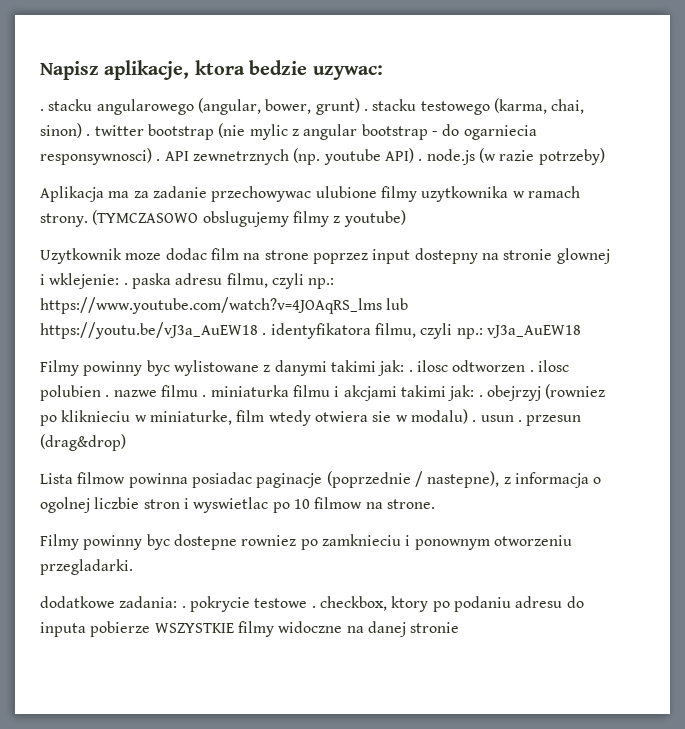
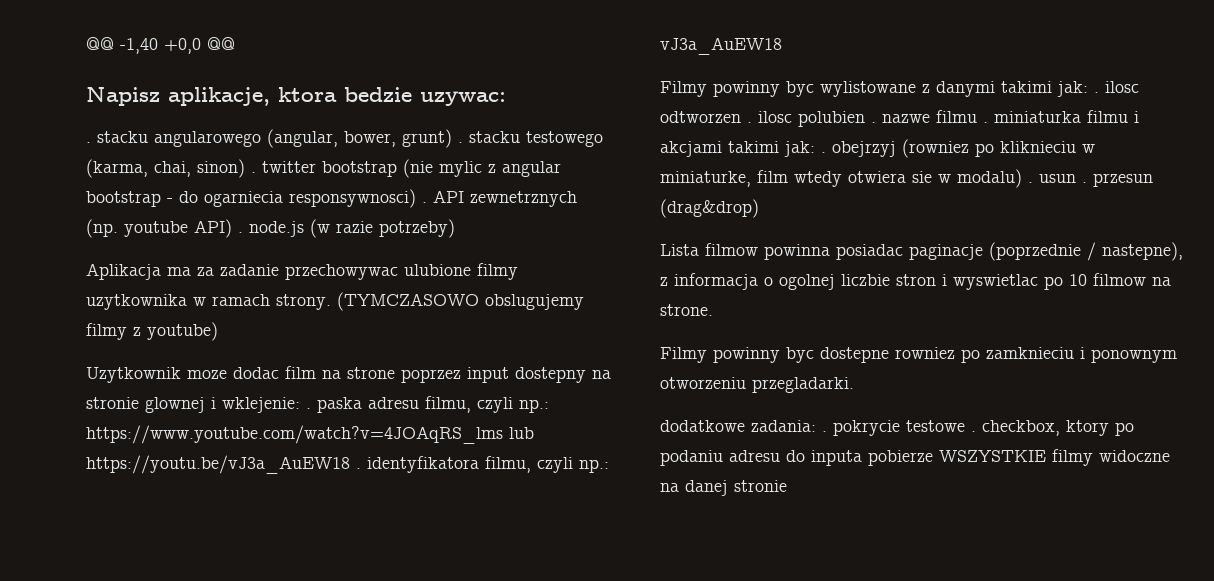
+ @@ -1,40 +0,0 @@

